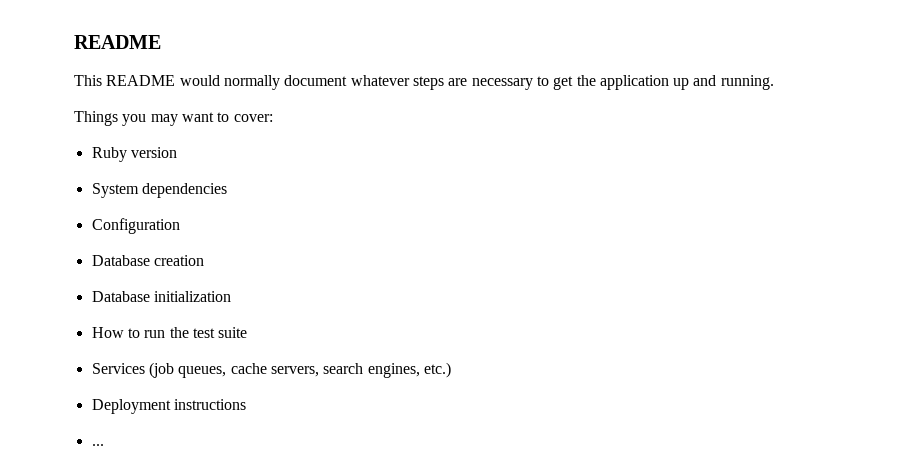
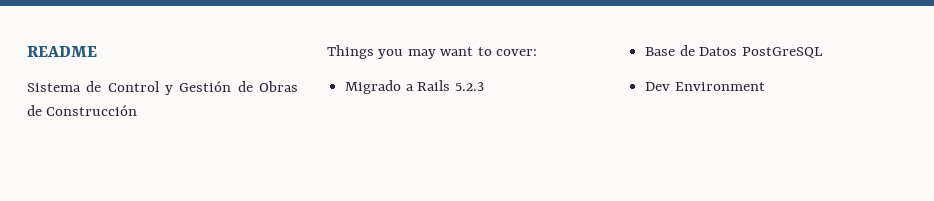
- This README would normally document whatever steps are necessary to get the application up and running.
+ Sistema de Control y Gestión de Obras de Construcción
- Ruby version
- System dependencies
- Configuration
- Database creation
- Database initialization
- How to run the test suite
- Services (job queues, cache servers, search engines, etc.)
- Deployment instructions
- ...
+ Migrado a Rails 5.2.3
+ Base de Datos PostGreSQL
+ Dev Environment

